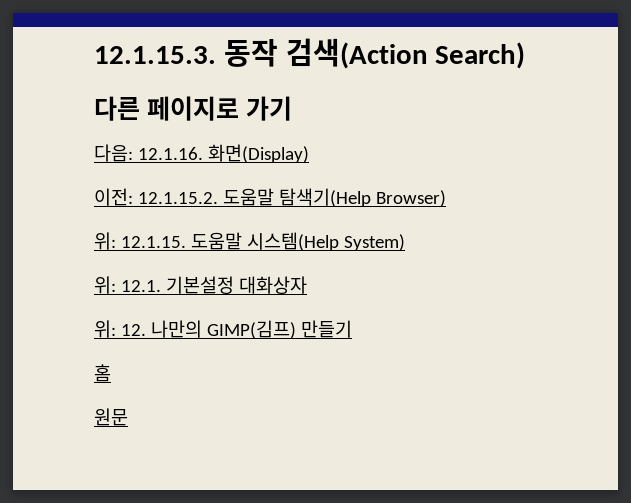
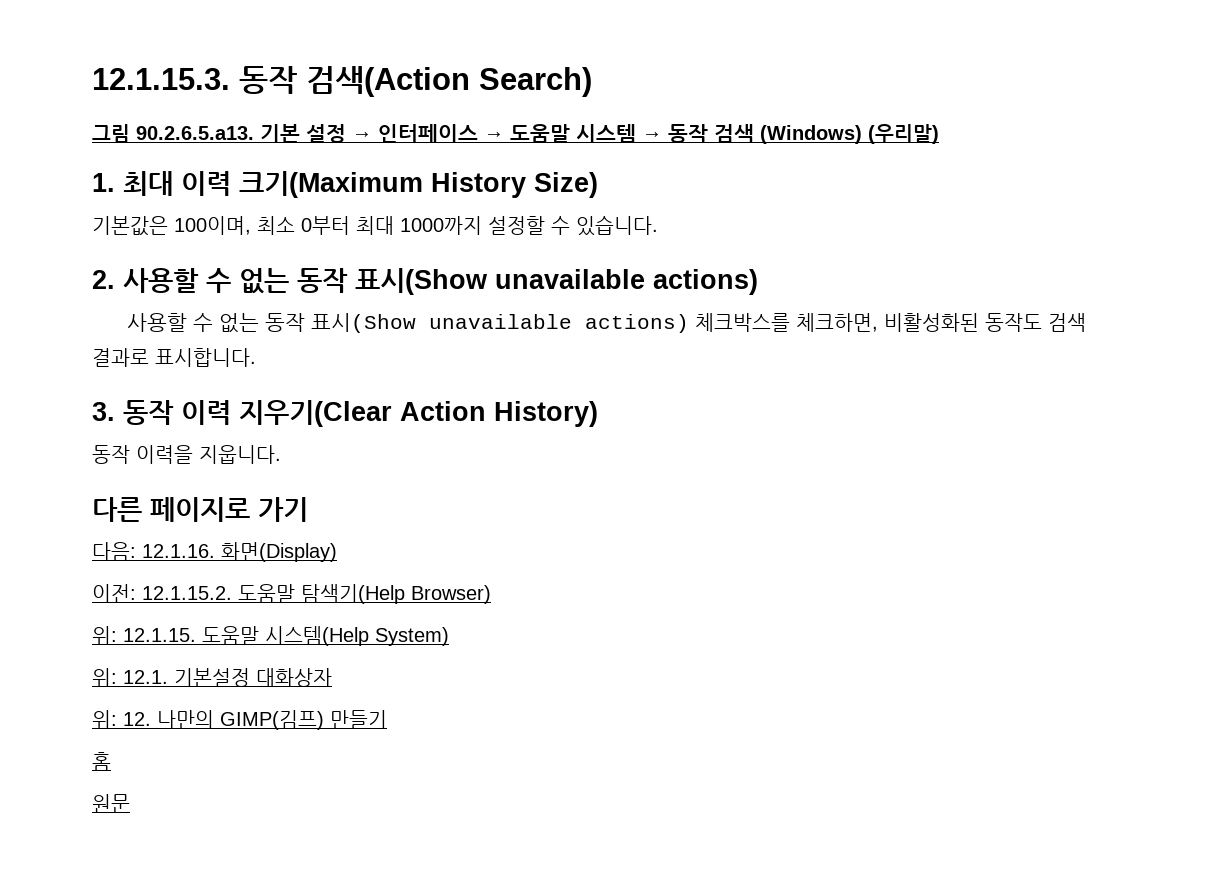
+ 그림 90.2.6.5.a13. 기본 설정 → 인터페이스 → 도움말 시스템 → 동작 검색 (Windows) (우리말)
+ 1. 최대 이력 크기(Maximum History Size)
+ 기본값은 100이며, 최소 0부터 최대 1000까지 설정할 수 있습니다.
+ 2. 사용할 수 없는 동작 표시(Show unavailable actions)
+ 사용할 수 없는 동작 표시(Show unavailable actions) 체크박스를 체크하면, 비활성화된 동작도 검색 결과로 표시합니다.
+ 3. 동작 이력 지우기(Clear Action History)
+ 동작 이력을 지웁니다.

